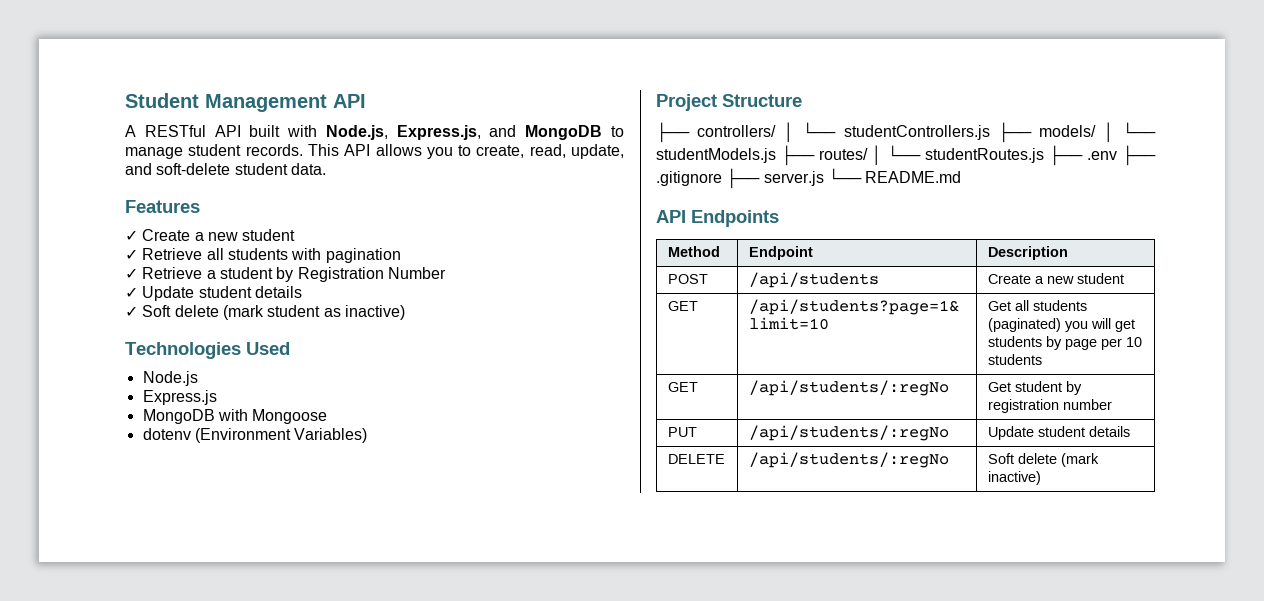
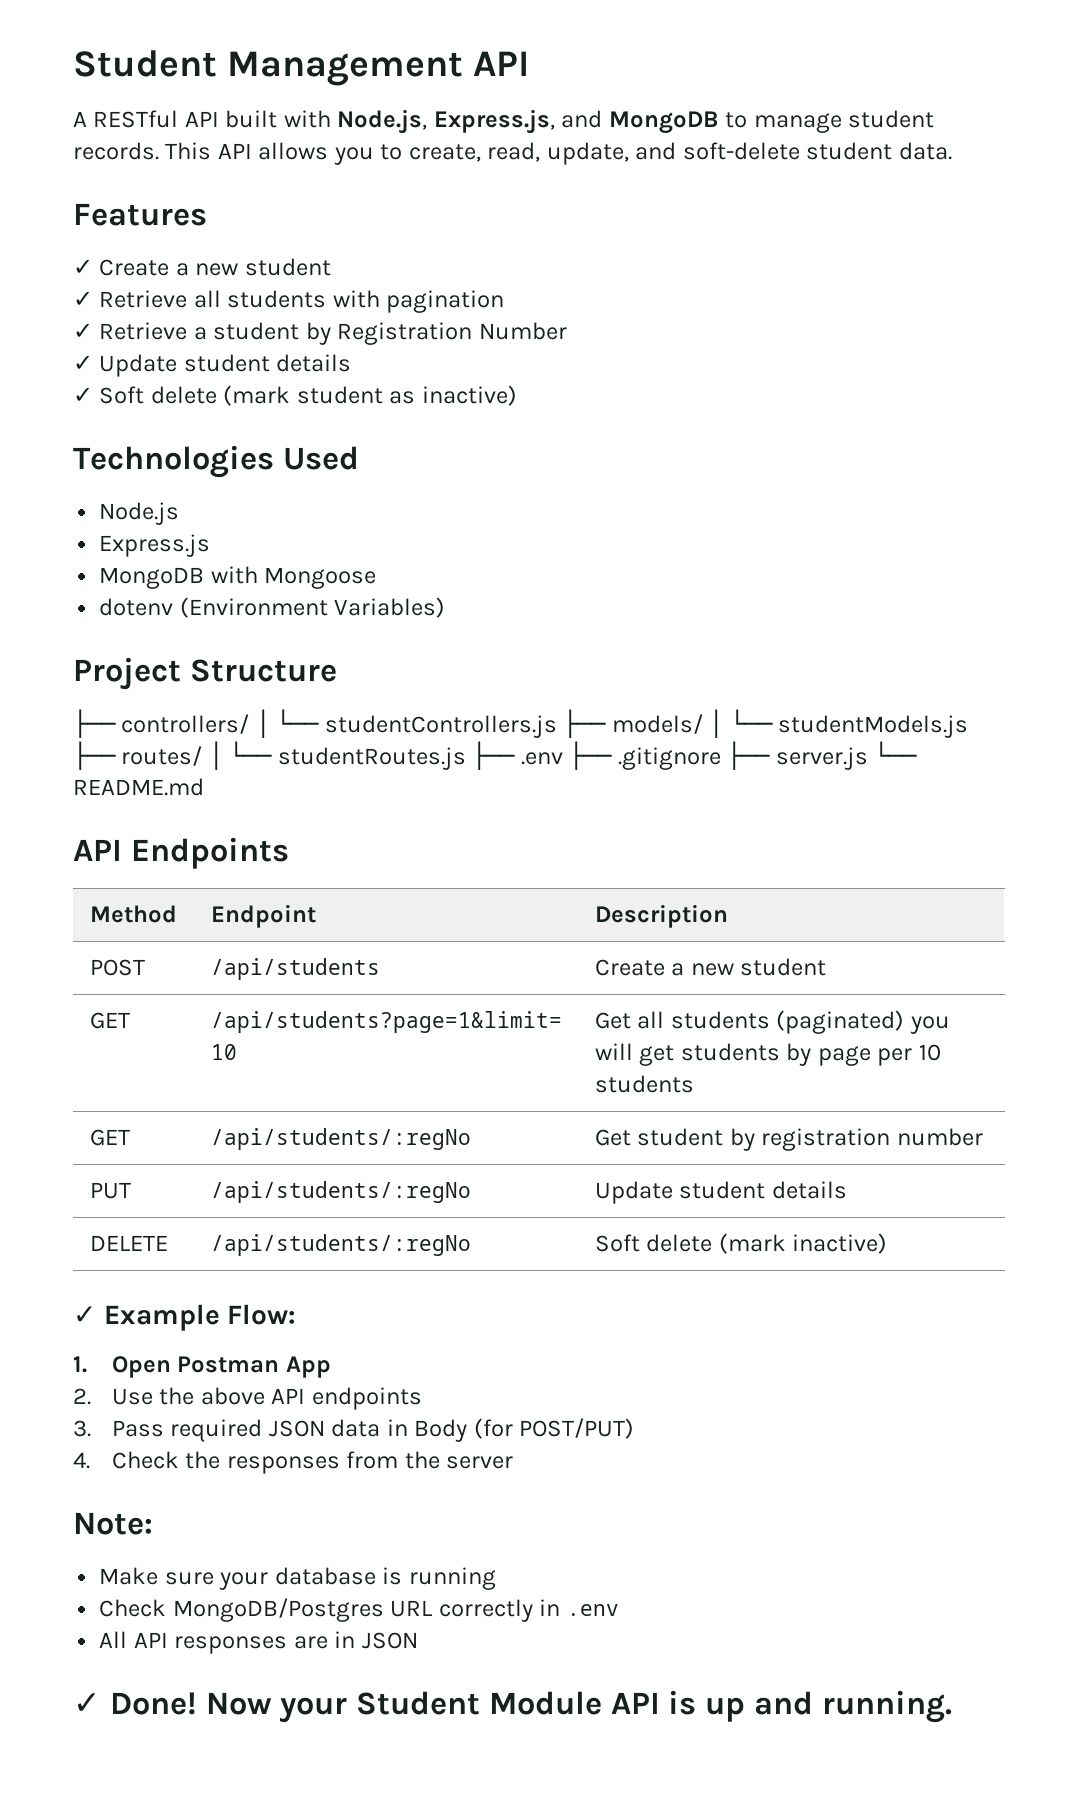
+ ✓ Example Flow:
+ 1. Open Postman App
+ 2. Use the above API endpoints
+ 3. Pass required JSON data in Body (for POST/PUT)
+ 4. Check the responses from the server
+ Note:
+ Make sure your database is running
+ Check MongoDB/Postgres URL correctly in .env
+ All API responses are in JSON
+ ✓ Done! Now your Student Module API is up and running.

